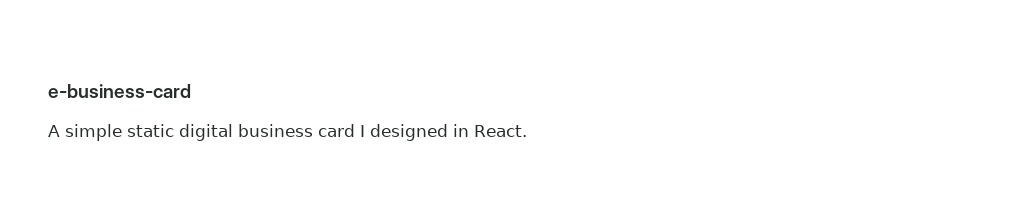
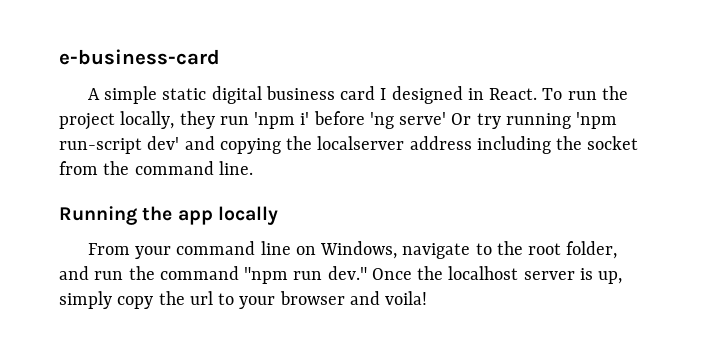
+ To run the project locally, they run 'npm i' before 'ng serve' Or try running 'npm run-script dev' and copying the localserver address including the socket from the command line.
+ Running the app locally
+ From your command line on Windows, navigate to the root folder, and run the command "npm run dev." Once the localhost server is up, simply copy the url to your browser and voila!

